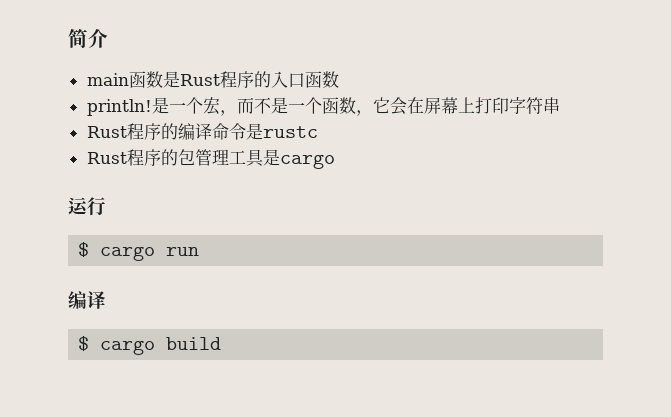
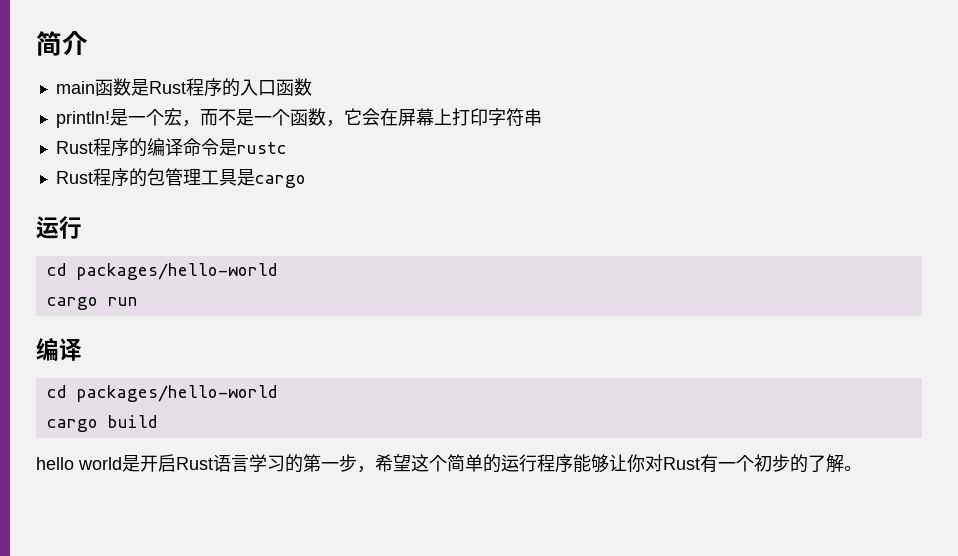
  Rust程序的包管理工具是cargo
  运行
- $ cargo run
+ cd packages/hello-world
+ cargo run
  编译
- $ cargo build
+ cd packages/hello-world
+ cargo build
+ hello world是开启Rust语言学习的第一步，希望这个简单的运行程序能够让你对Rust有一个初步的了解。

